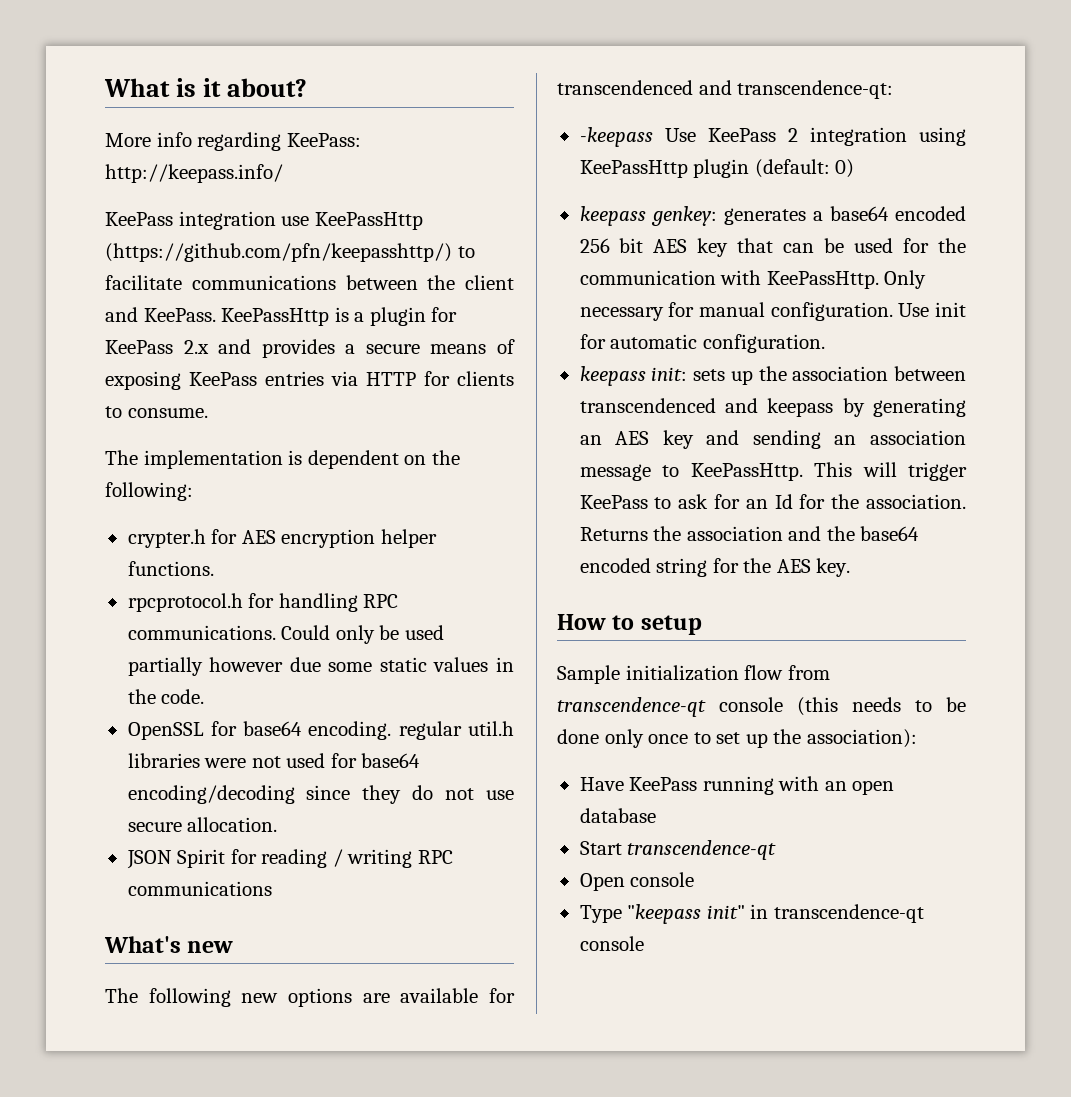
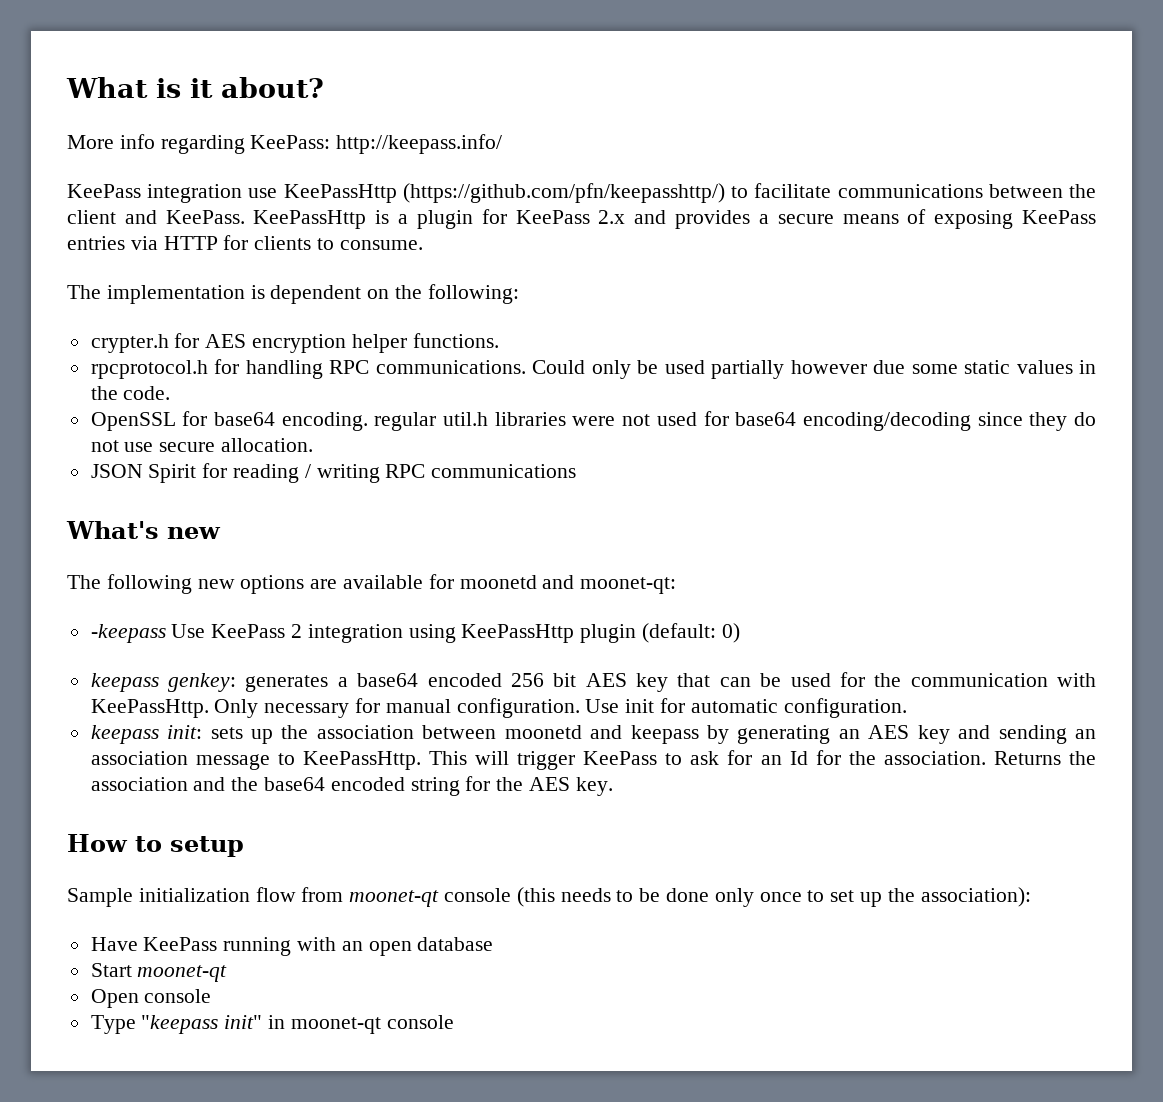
- The following new options are available for transcendenced and transcendence-qt:
+ The following new options are available for moonetd and moonet-qt:
- keepass init: sets up the association between transcendenced and keepass by generating an AES key and sending an association message to KeePassHttp.
+ keepass init: sets up the association between moonetd and keepass by generating an AES key and sending an association message to KeePassHttp.
- Sample initialization flow from transcendence-qt console (this needs to be done only once to set up the association):
+ Sample initialization flow from moonet-qt console (this needs to be done only once to set up the association):
- Start transcendence-qt
+ Start moonet-qt
- Type "keepass init" in transcendence-qt console
+ Type "keepass init" in moonet-qt console

